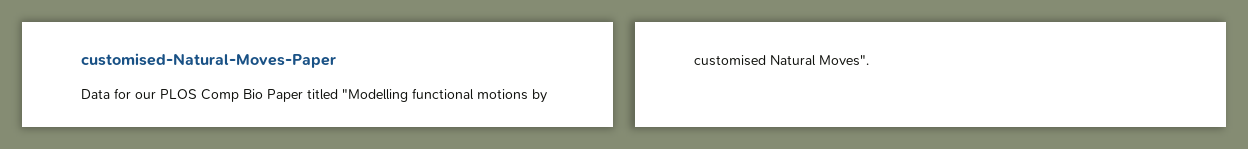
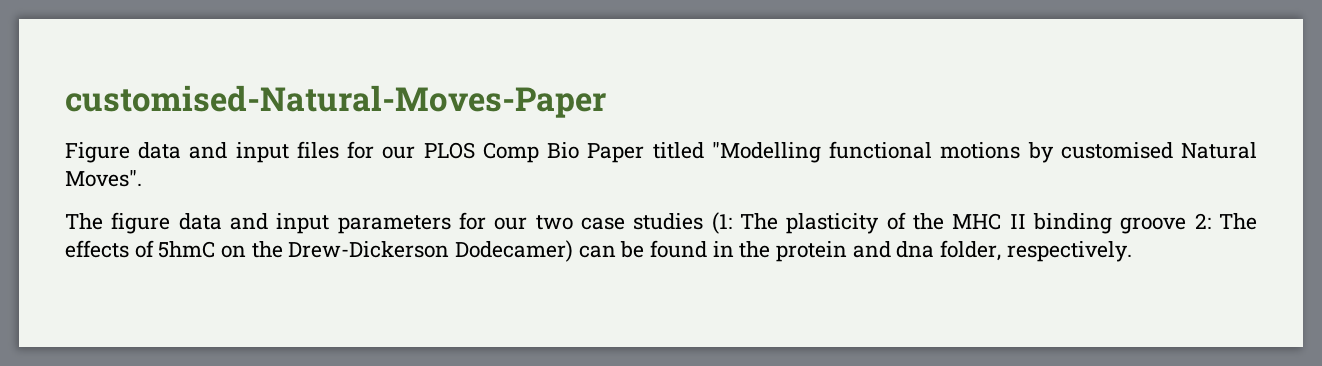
- Data for our PLOS Comp Bio Paper titled "Modelling functional motions by customised Natural Moves".
+ Figure data and input files for our PLOS Comp Bio Paper titled "Modelling functional motions by customised Natural Moves".
+ The figure data and input parameters for our two case studies (1: The plasticity of the MHC II binding groove 2: The effects of 5hmC on the Drew-Dickerson Dodecamer) can be found in the protein and dna folder, respectively.

